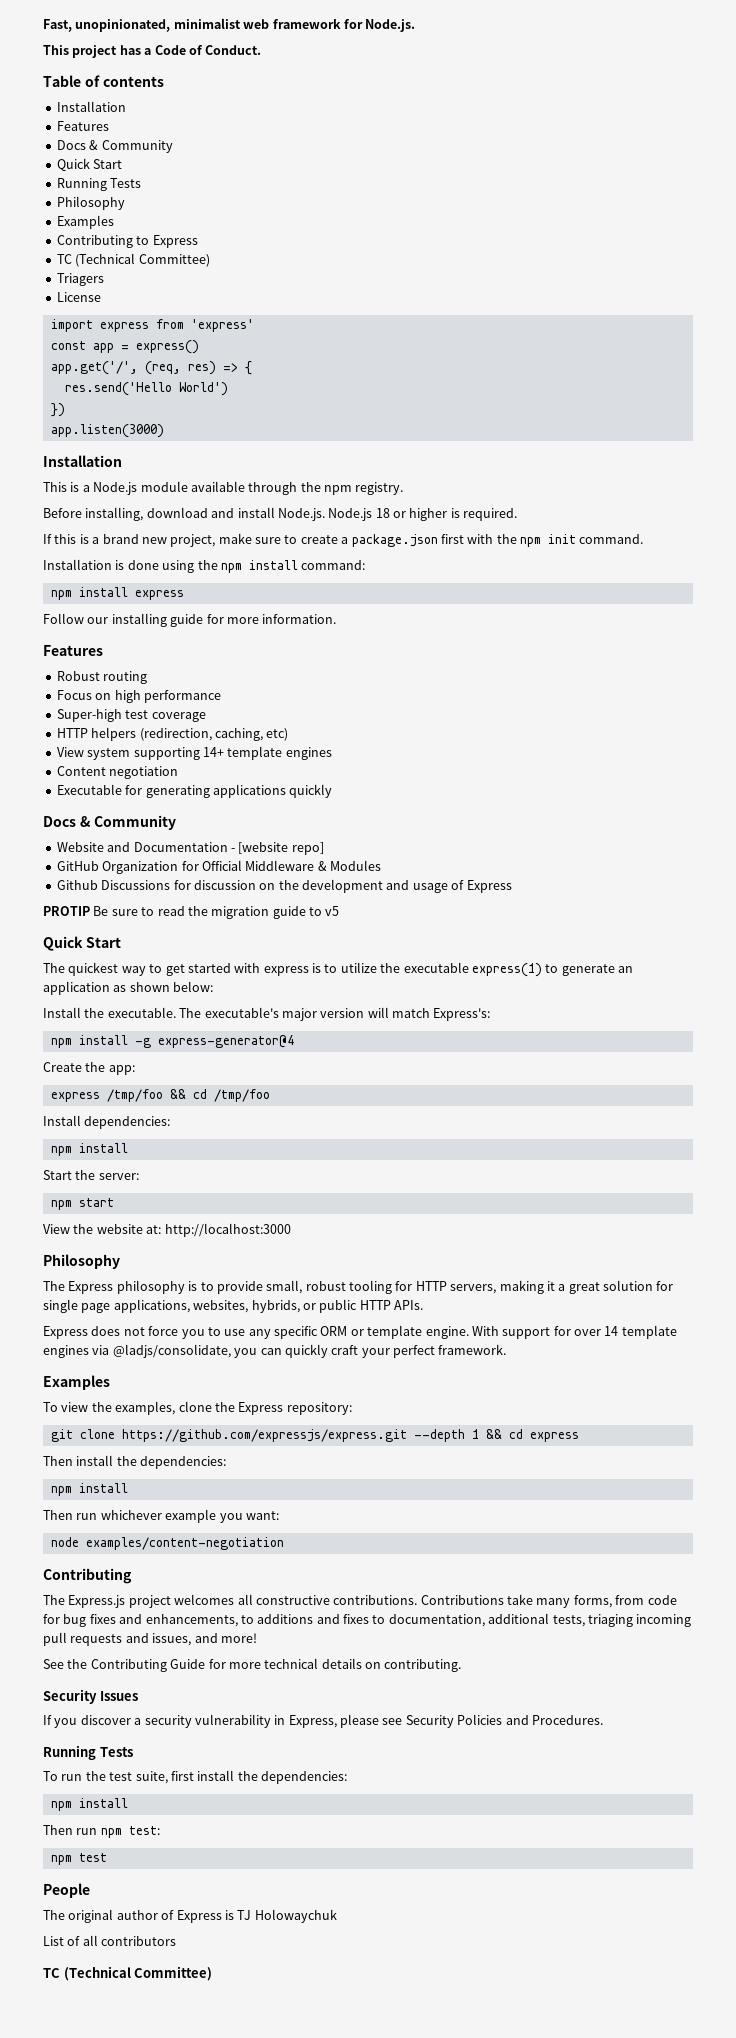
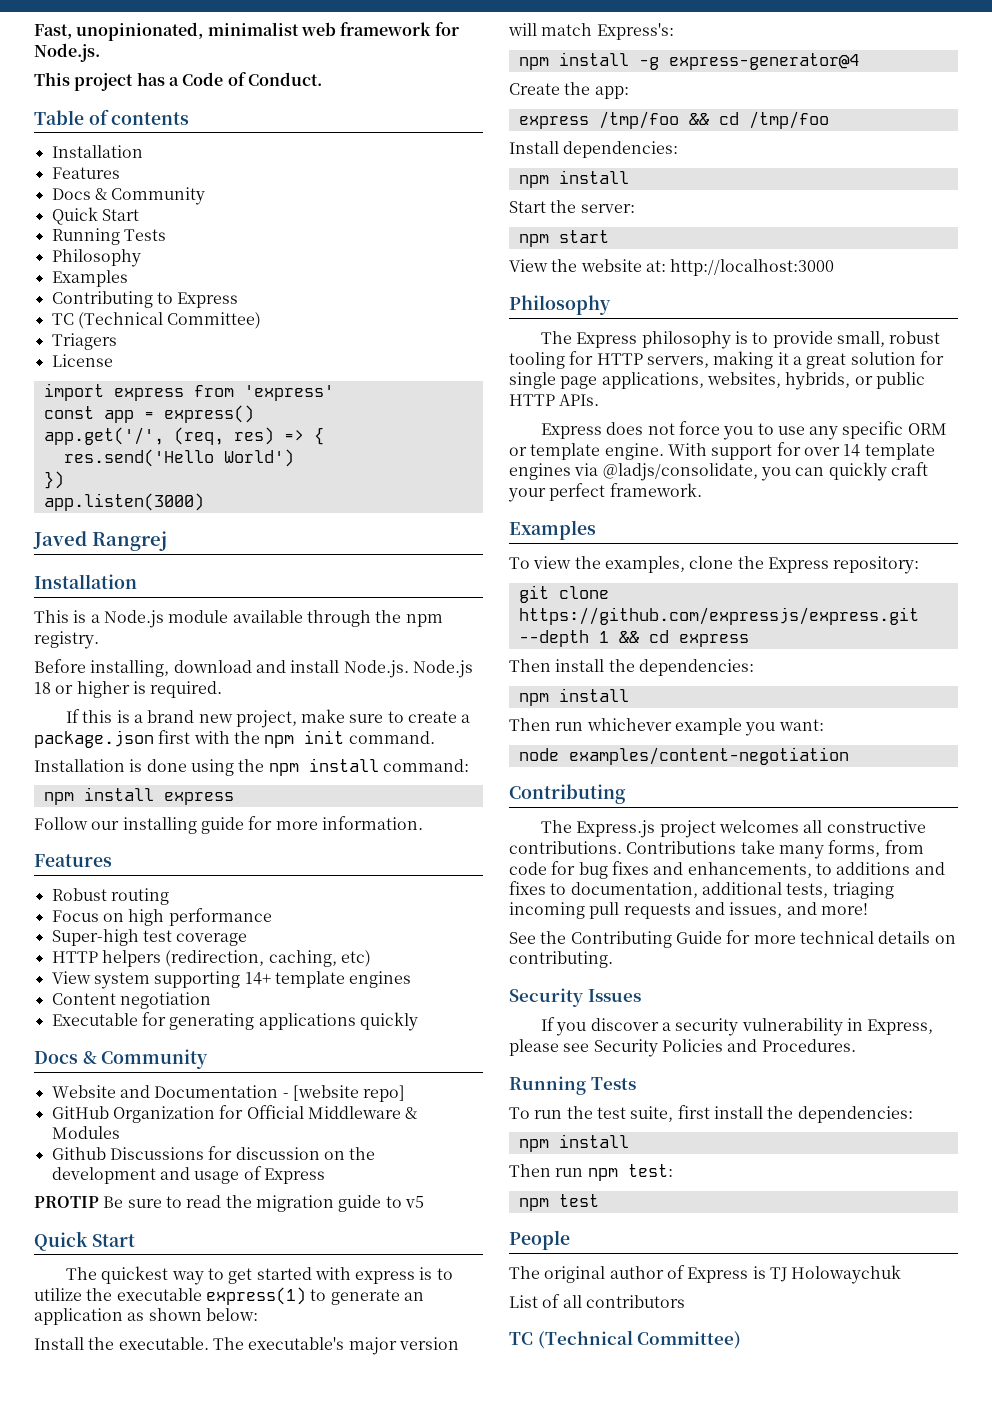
+ Javed Rangrej

